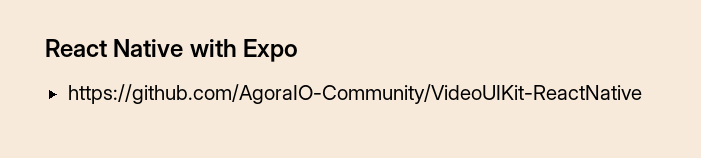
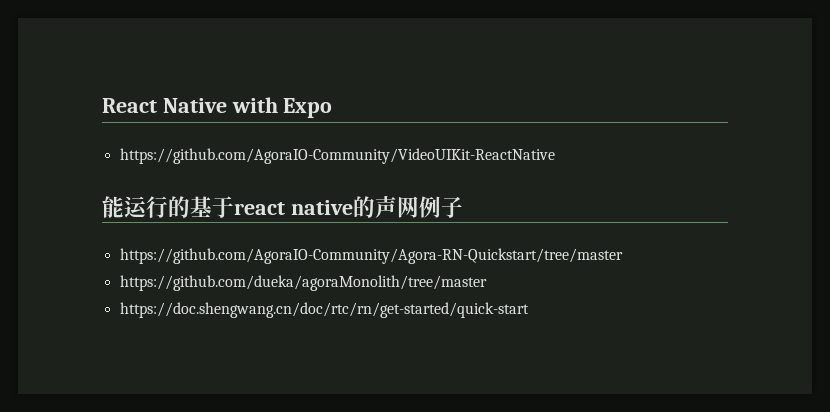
+ 能运行的基于react native的声网例子
+ https://github.com/AgoraIO-Community/Agora-RN-Quickstart/tree/master
+ https://github.com/dueka/agoraMonolith/tree/master
+ https://doc.shengwang.cn/doc/rtc/rn/get-started/quick-start

